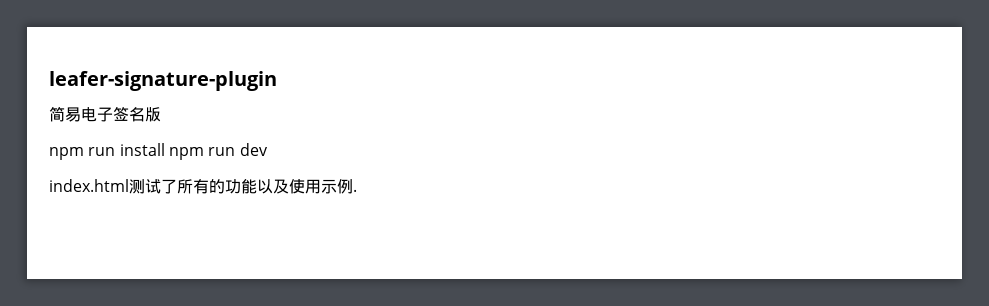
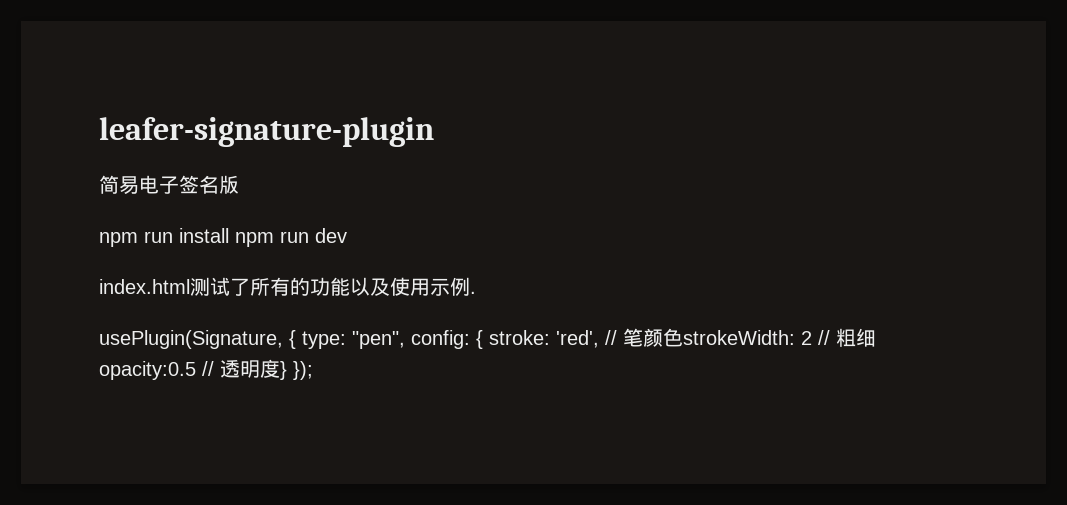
+ usePlugin(Signature, { type: "pen", config: { stroke: 'red', // 笔颜色strokeWidth: 2 // 粗细opacity:0.5 // 透明度} });

